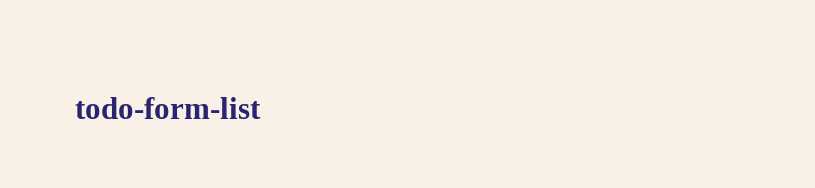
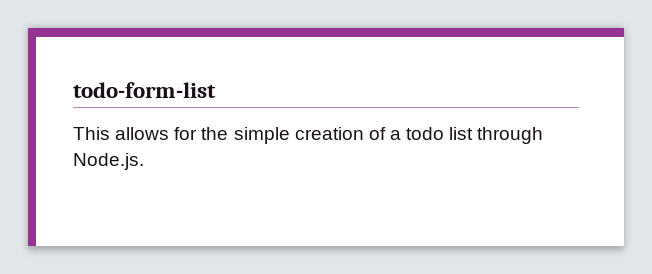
+ This allows for the simple creation of a todo list through Node.js.

